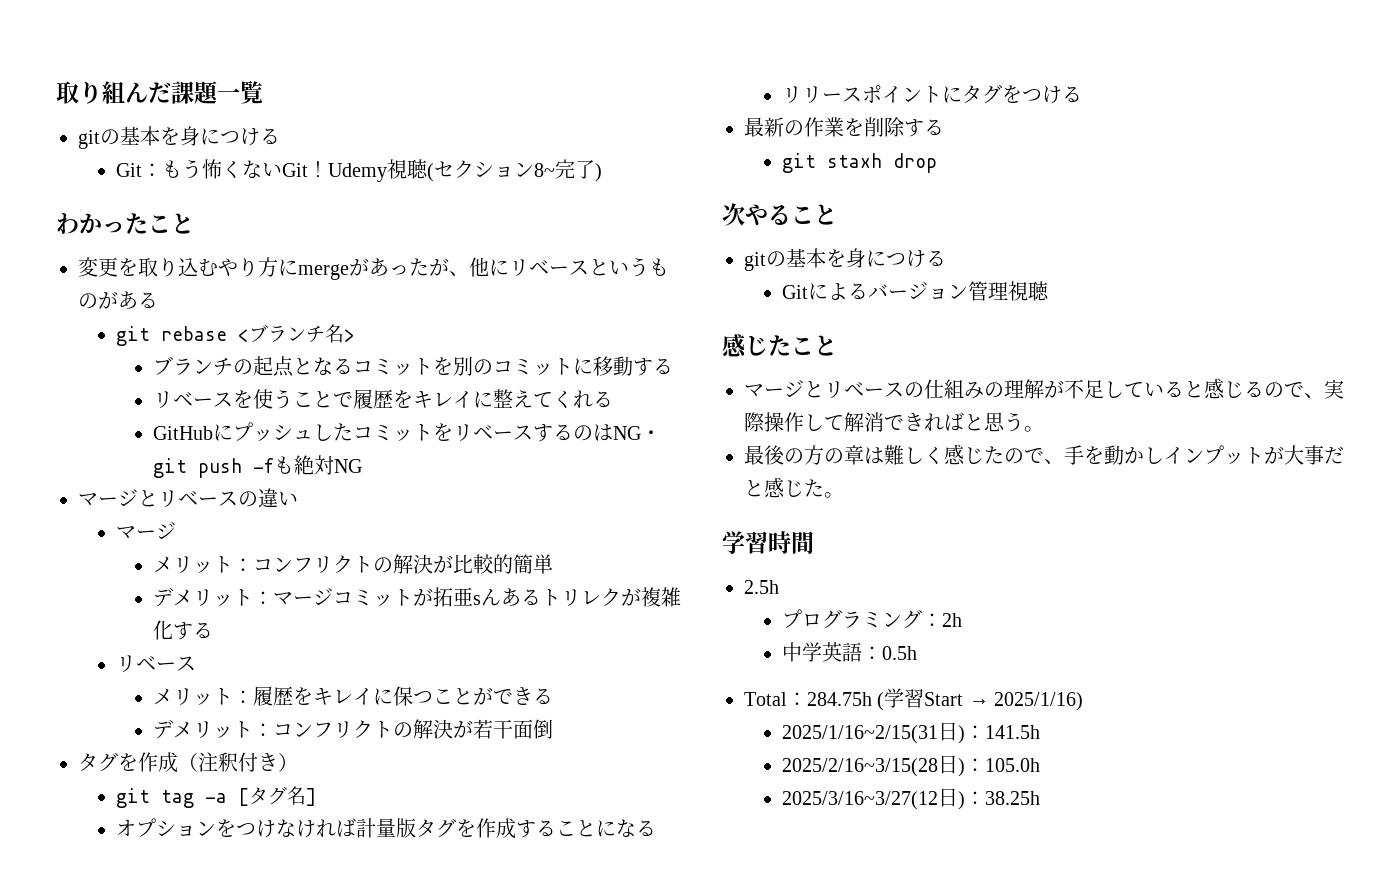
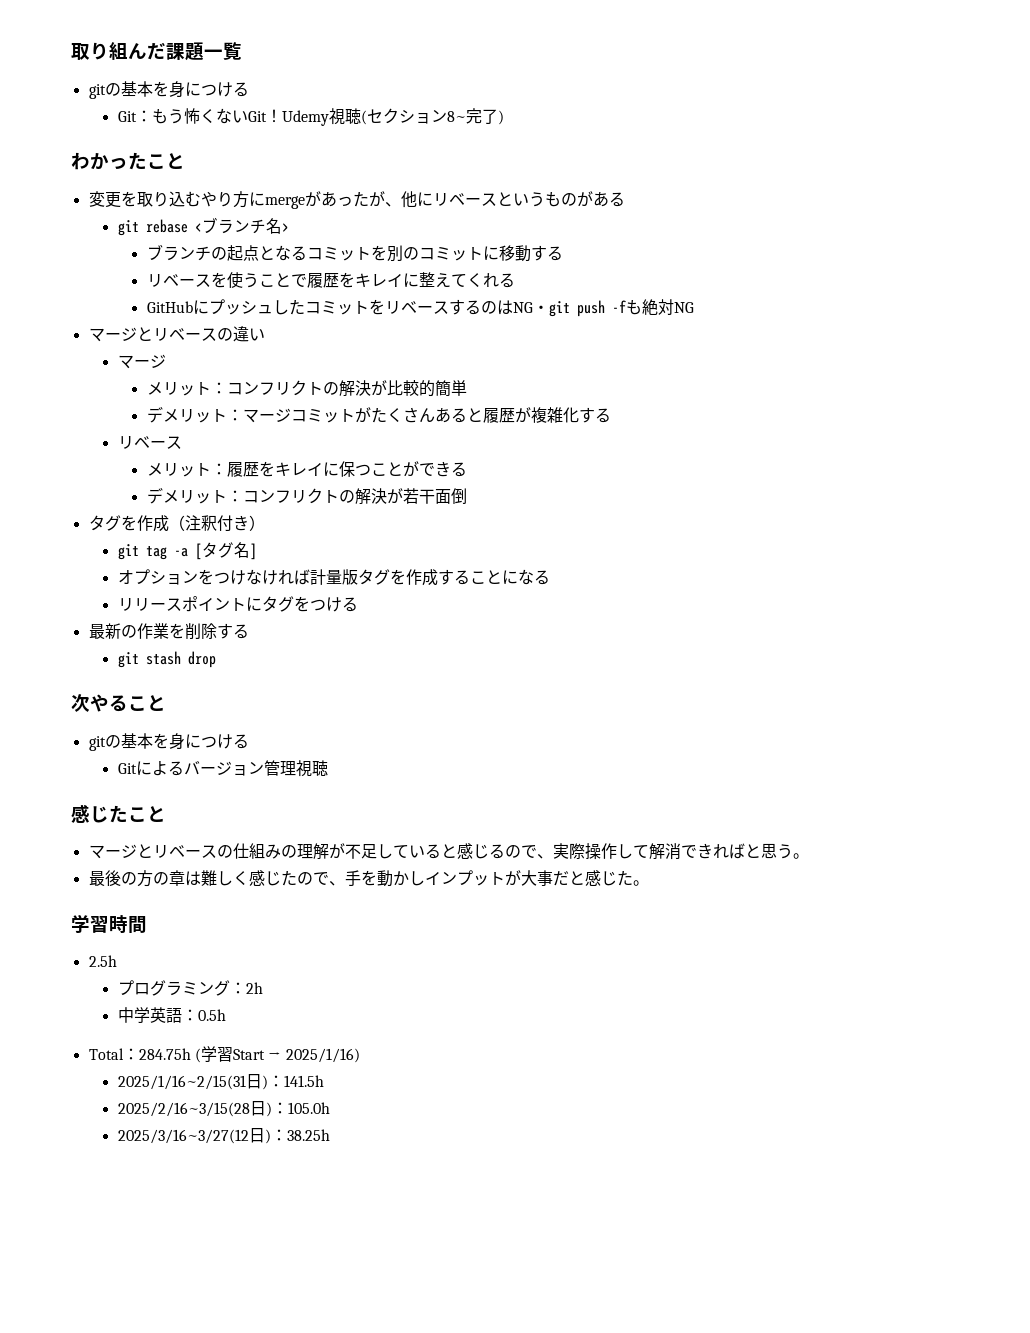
- デメリット：マージコミットが拓亜sんあるトリレクが複雑化する
+ デメリット：マージコミットがたくさんあると履歴が複雑化する
- git staxh drop
+ git stash drop

